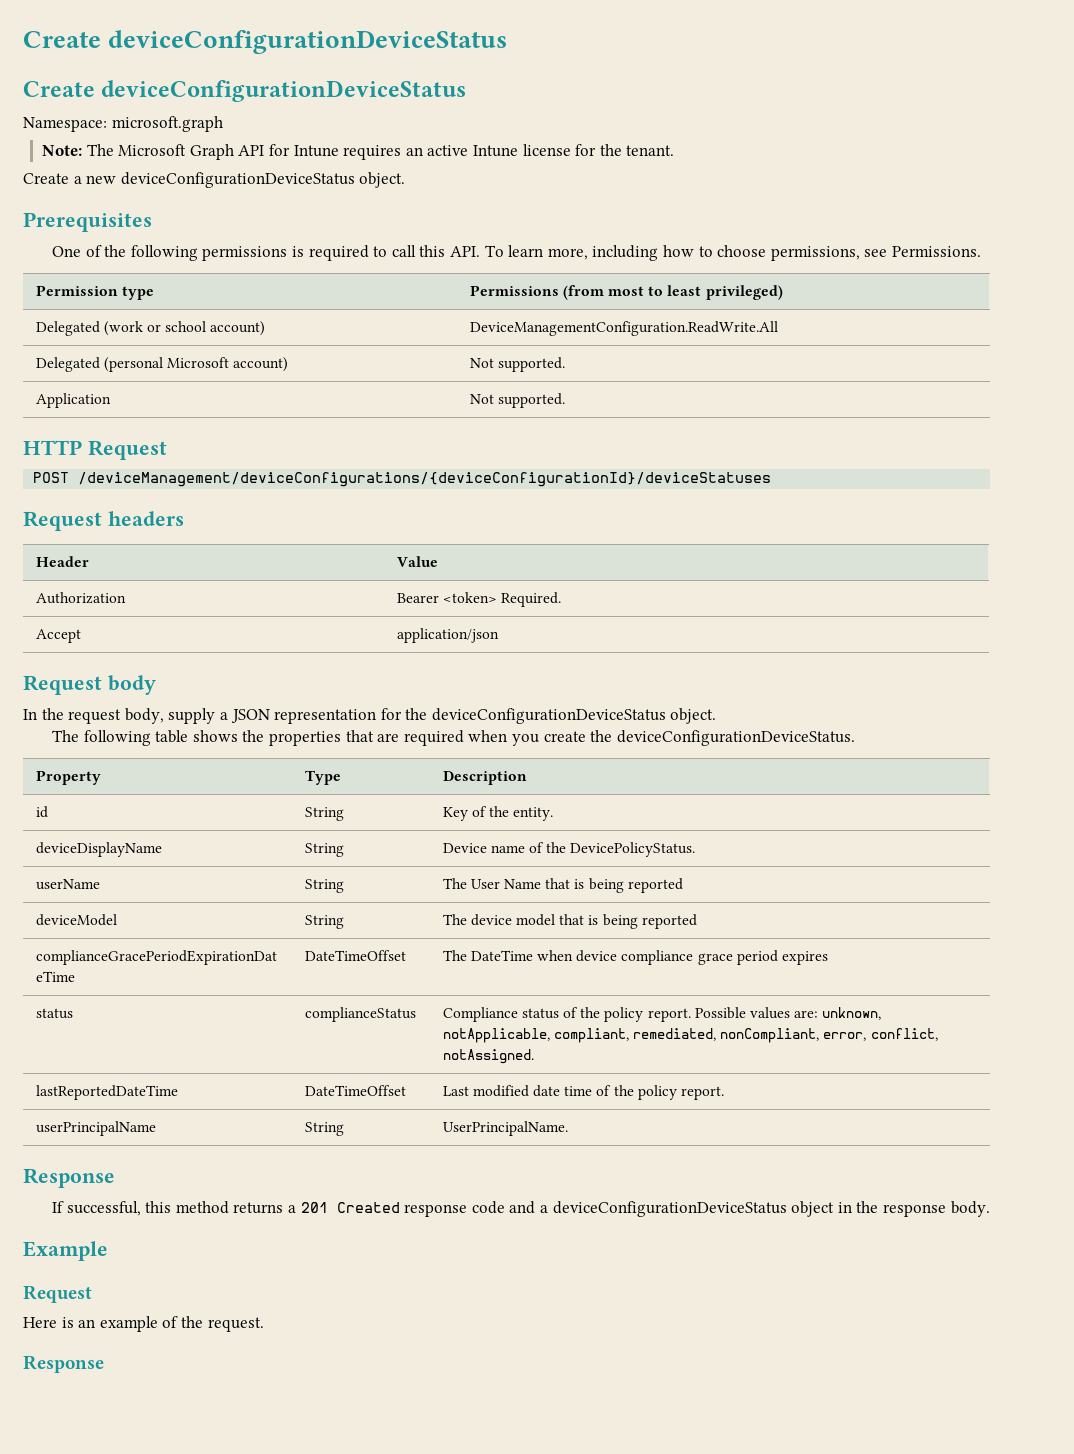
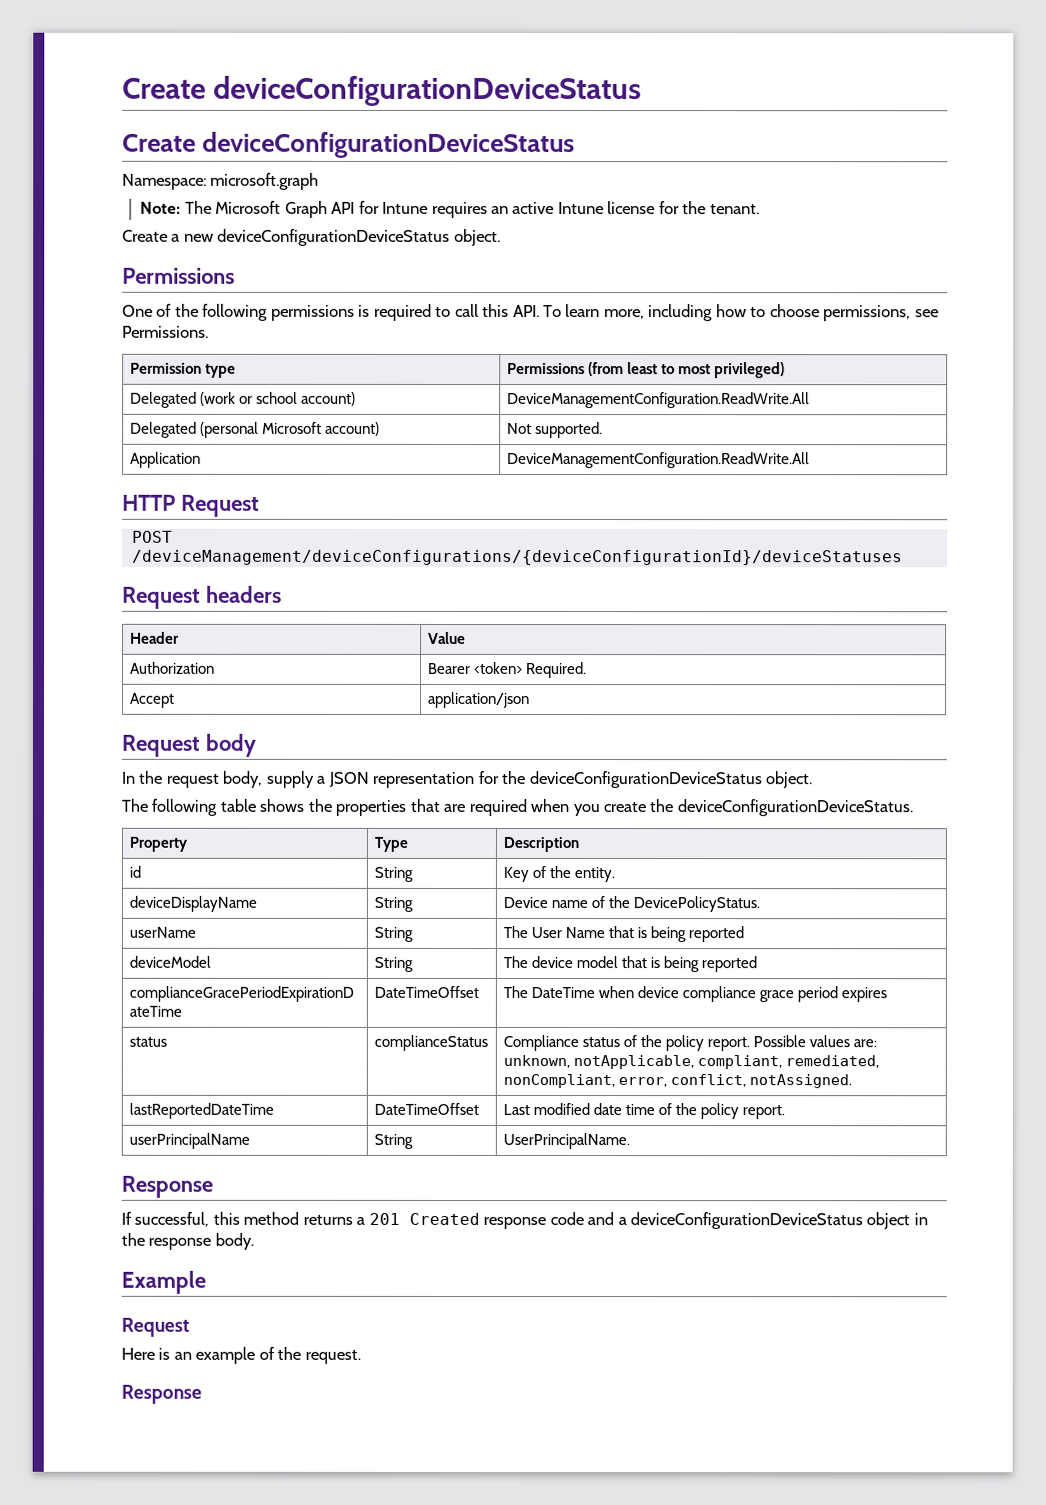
  Create a new deviceConfigurationDeviceStatus object.
- Prerequisites
+ Permissions
- Permission type | Permissions (from most to least privileged)
+ Permission type | Permissions (from least to most privileged)
- Application | Not supported.
+ Application | DeviceManagementConfiguration.ReadWrite.All

